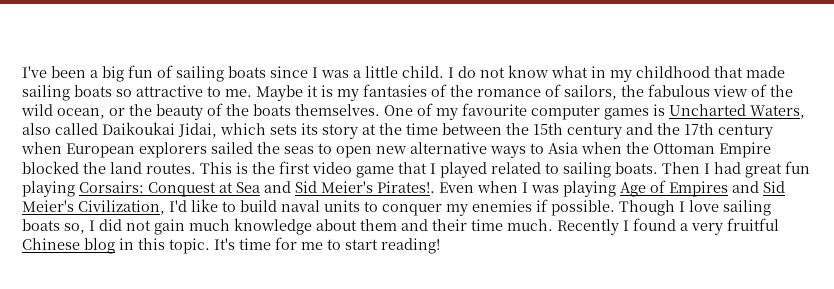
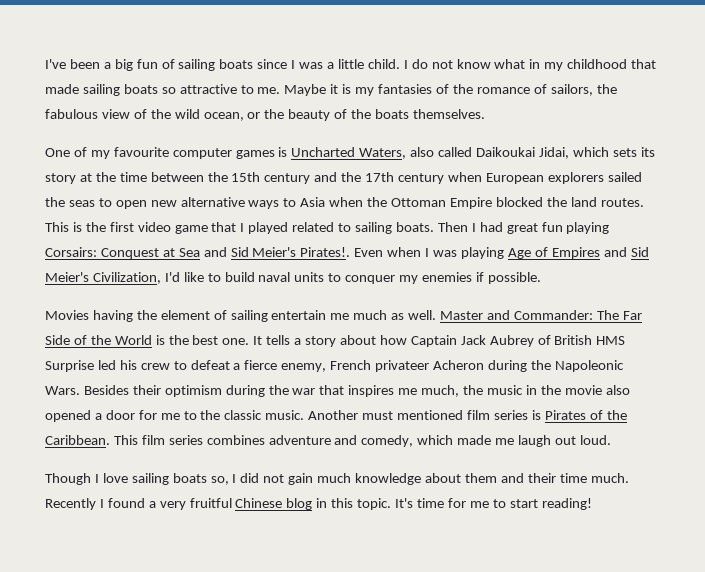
- Maybe it is my fantasies of the romance of sailors, the fabulous view of the wild ocean, or the beauty of the boats themselves. One of my favourite computer games is Uncharted Waters, also called Daikoukai Jidai, which sets its story at the time between the 15th century and the 17th century when European explorers sailed the seas to open new alternative ways to Asia when the Ottoman Empire blocked the land routes.
+ Maybe it is my fantasies of the romance of sailors, the fabulous view of the wild ocean, or the beauty of the boats themselves.
+ One of my favourite computer games is Uncharted Waters, also called Daikoukai Jidai, which sets its story at the time between the 15th century and the 17th century when European explorers sailed the seas to open new alternative ways to Asia when the Ottoman Empire blocked the land routes.
- Even when I was playing Age of Empires and Sid Meier's Civilization, I'd like to build naval units to conquer my enemies if possible. Though I love sailing boats so, I did not gain much knowledge about them and their time much.
+ Even when I was playing Age of Empires and Sid Meier's Civilization, I'd like to build naval units to conquer my enemies if possible.
+ Movies having the element of sailing entertain me much as well. Master and Commander: The Far Side of the World is the best one. It tells a story about how Captain Jack Aubrey of British HMS Surprise led his crew to defeat a fierce enemy, French privateer Acheron during the Napoleonic Wars. Besides their optimism during the war that inspires me much, the music in the movie also opened a door for me to the classic music. Another must mentioned film series is Pirates of the Caribbean. This film series combines adventure and comedy, which made me laugh out loud.
+ Though I love sailing boats so, I did not gain much knowledge about them and their time much.

